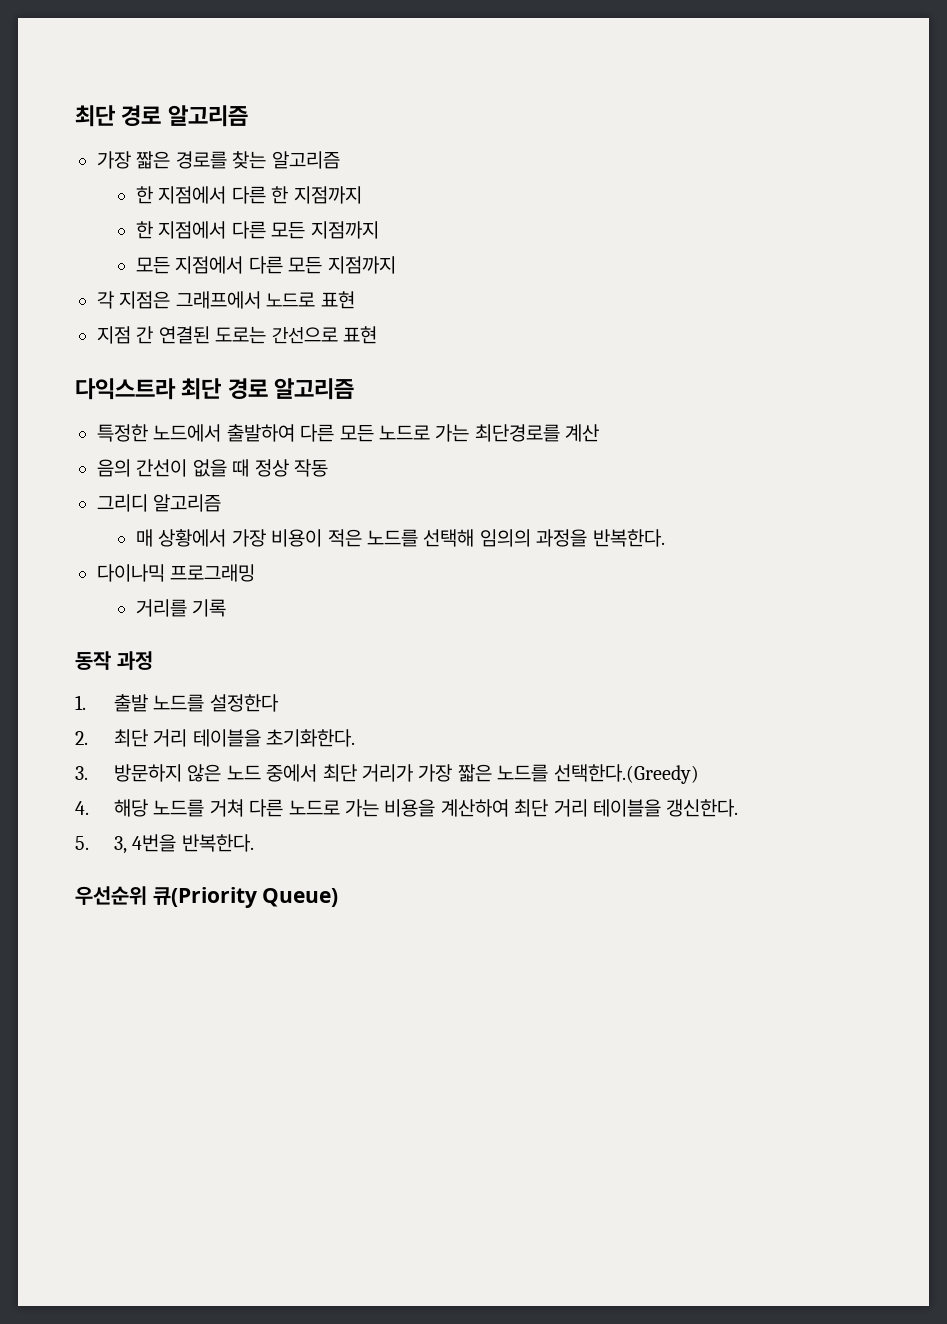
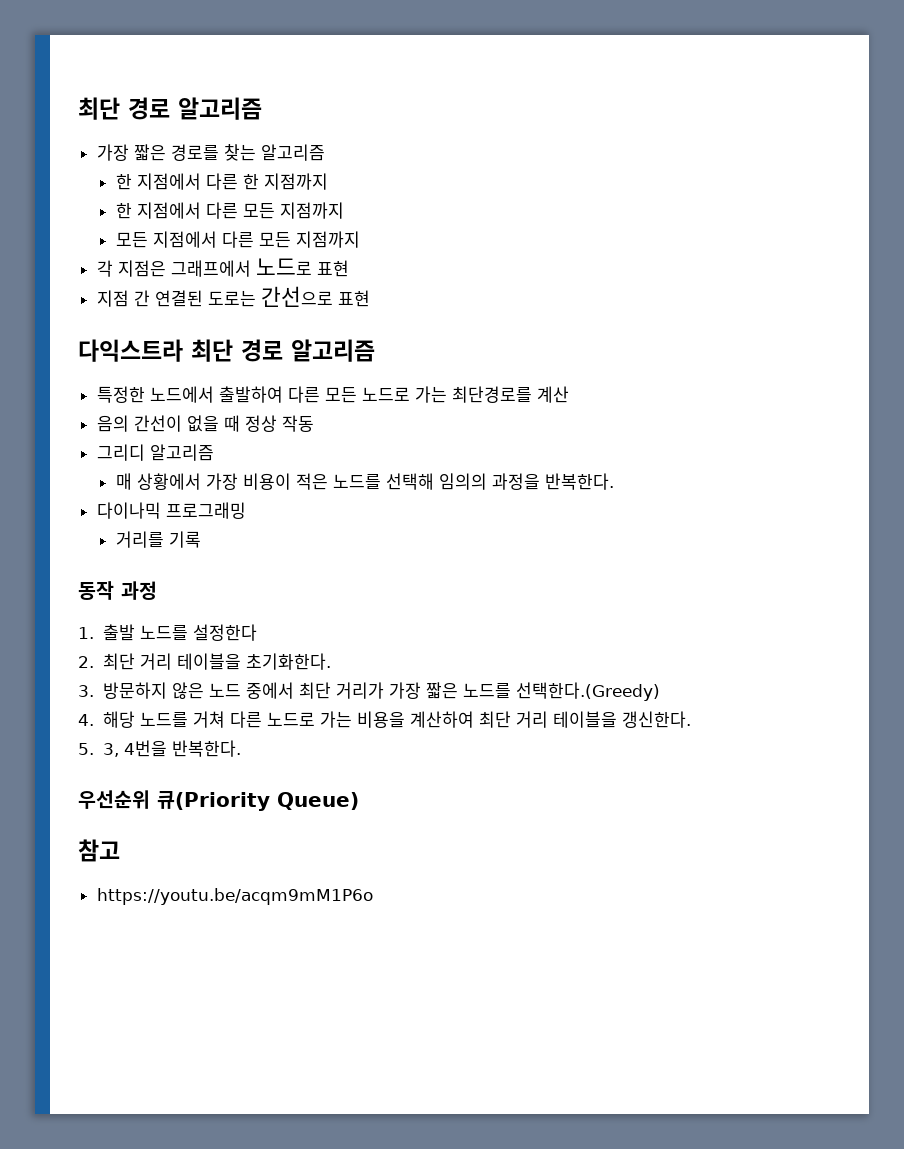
+ 참고
+ https://youtu.be/acqm9mM1P6o

